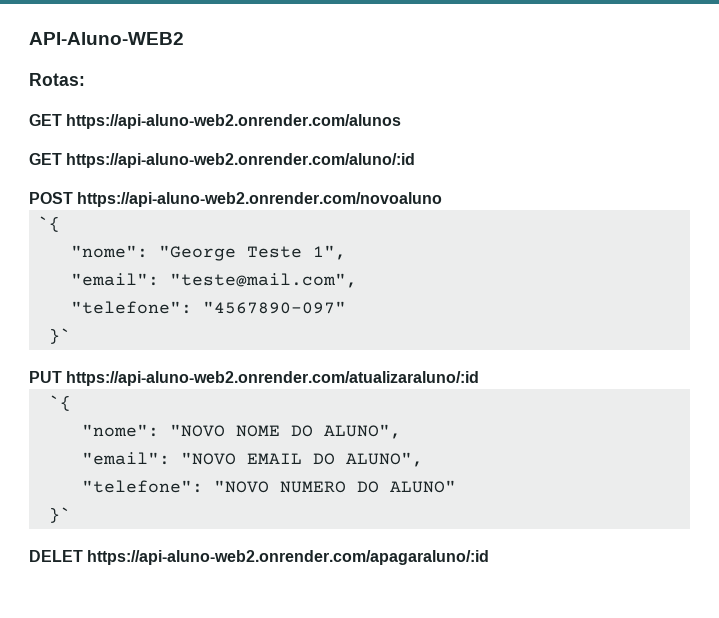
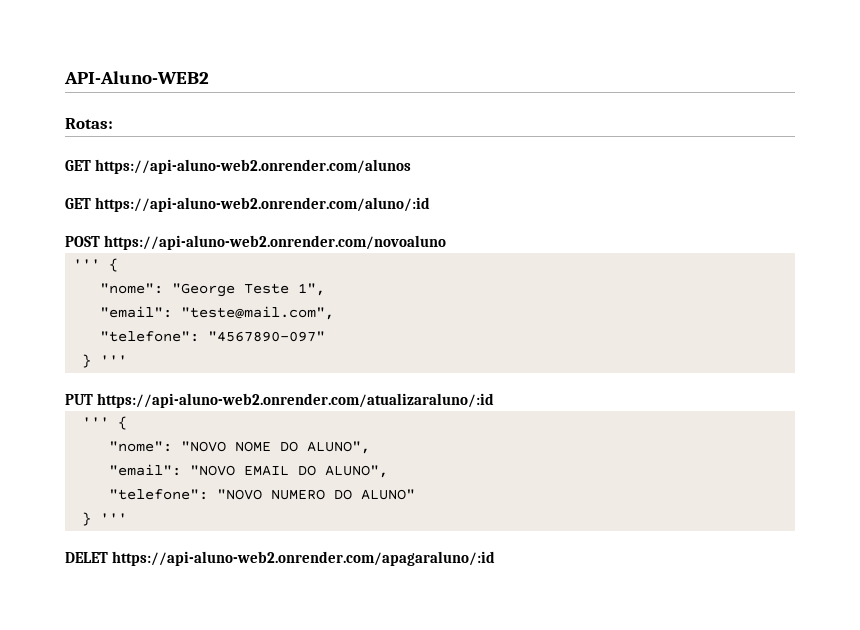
  POST https://api-aluno-web2.onrender.com/novoaluno
- `{
+ ''' {
  "telefone": "4567890-097"
- }`
+ } '''
  PUT https://api-aluno-web2.onrender.com/atualizaraluno/:id
- `{
+ ''' {
  "telefone": "NOVO NUMERO DO ALUNO"
- }`
+ } '''

